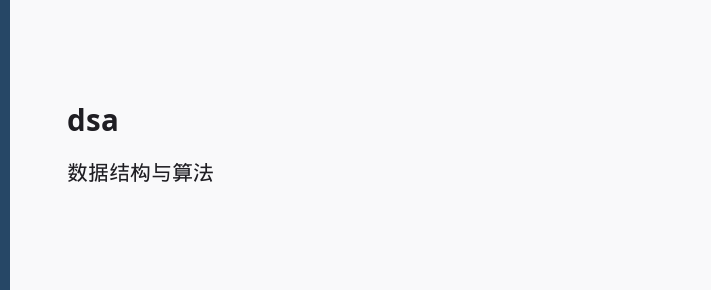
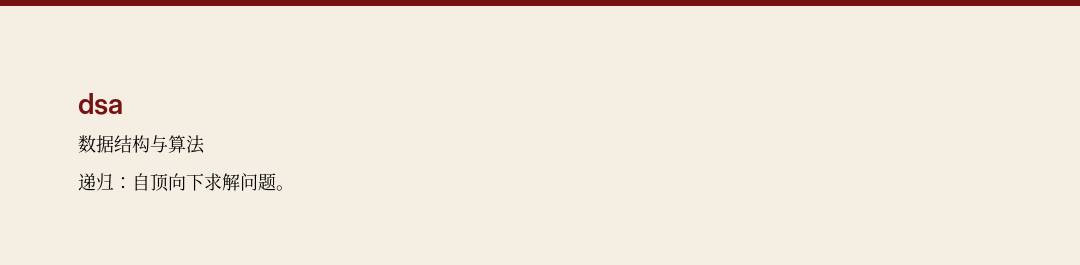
+ 递归：自顶向下求解问题。

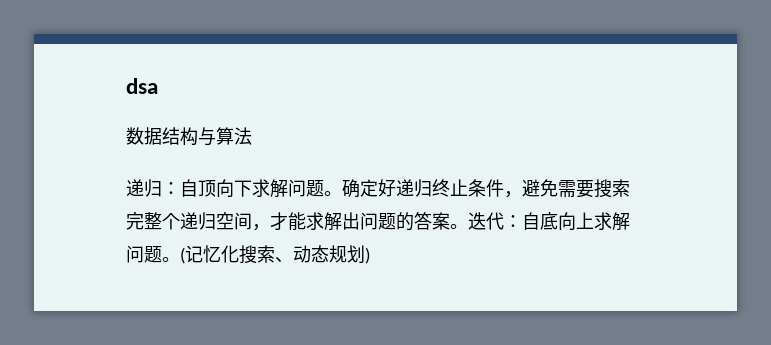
+ 确定好递归终止条件，避免需要搜索完整个递归空间，才能求解出问题的答案。迭代：自底向上求解问题。(记忆化搜索、动态规划)

